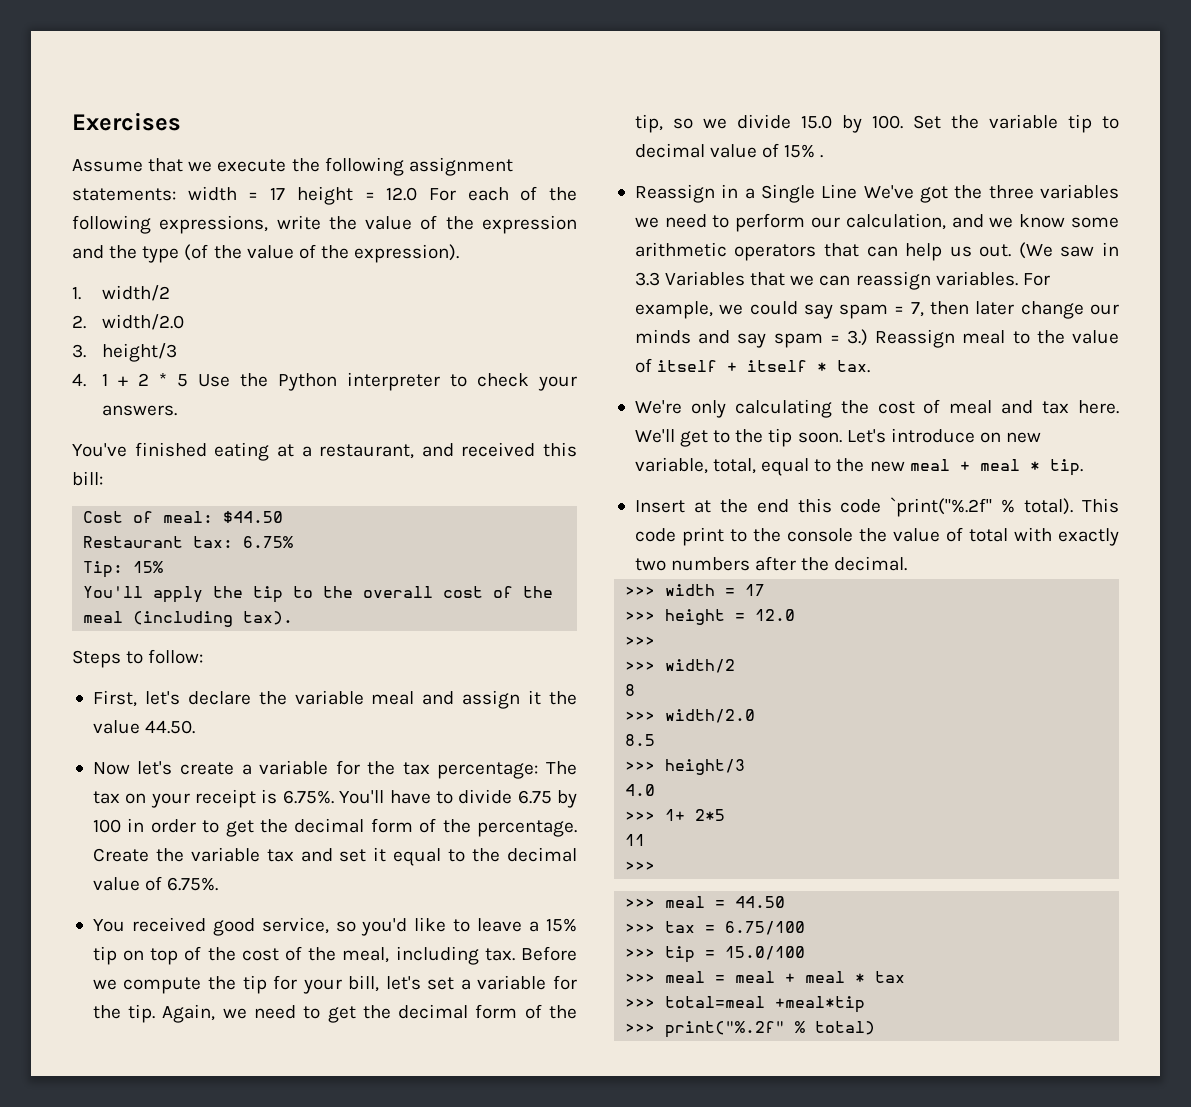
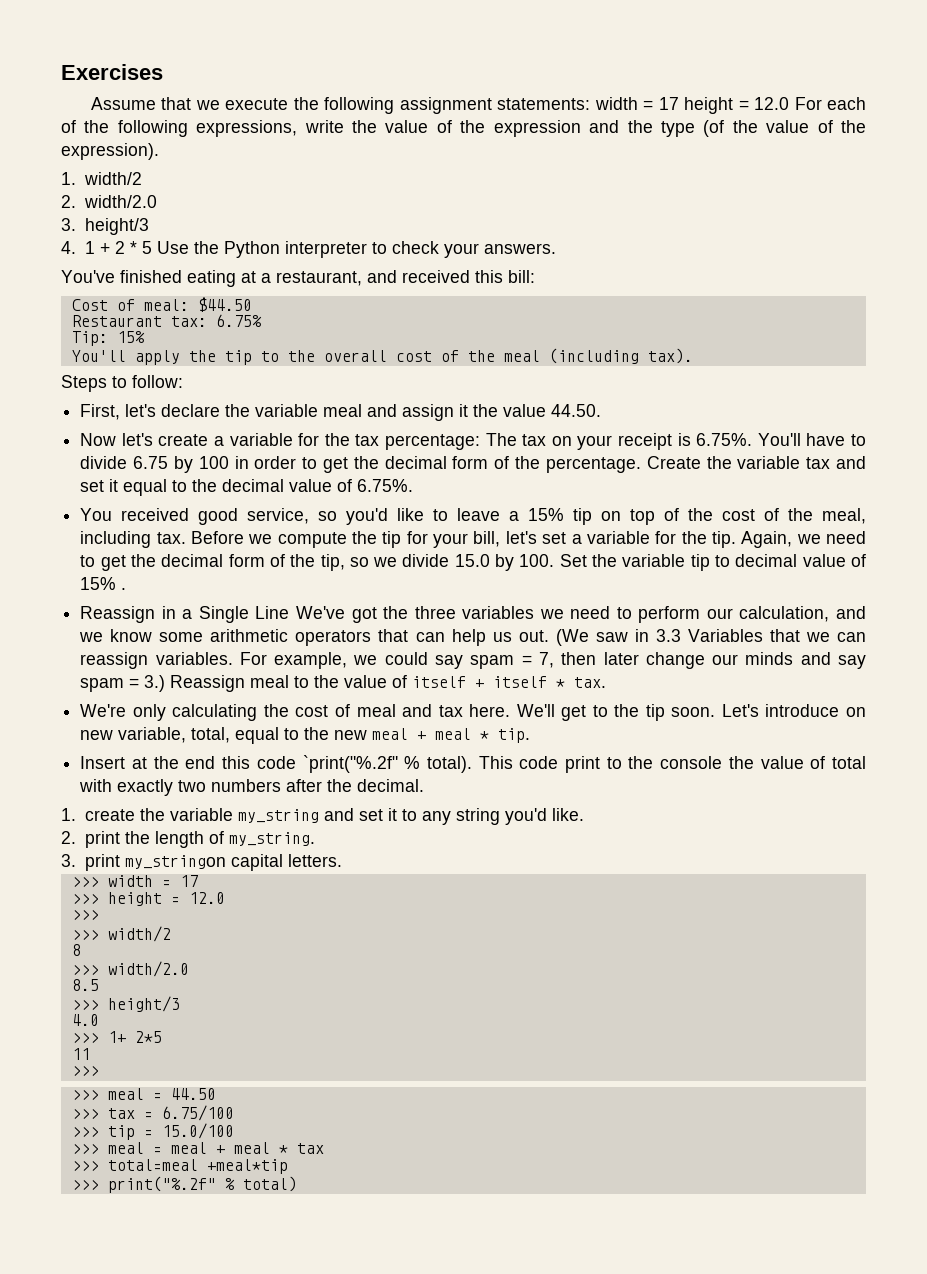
+ 1. create the variable my_string and set it to any string you'd like.
+ 2. print the length of my_string.
+ 3. print my_stringon capital letters.

